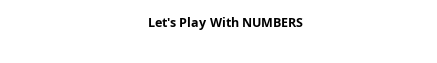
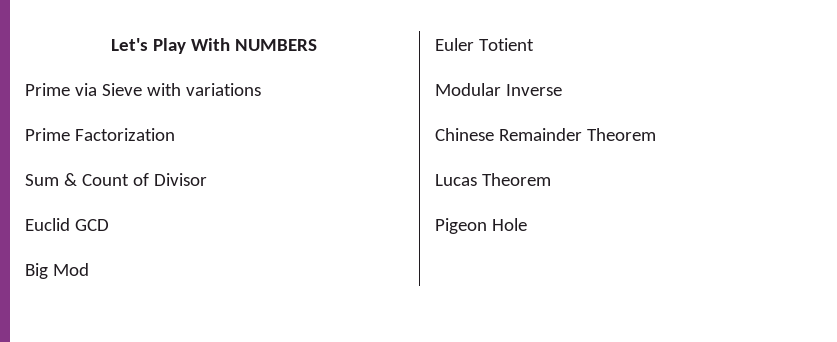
+ Prime via Sieve with variations
+ Prime Factorization
+ Sum & Count of Divisor
+ Euclid GCD
+ Big Mod
+ Euler Totient
+ Modular Inverse
+ Chinese Remainder Theorem
+ Lucas Theorem
+ Pigeon Hole

